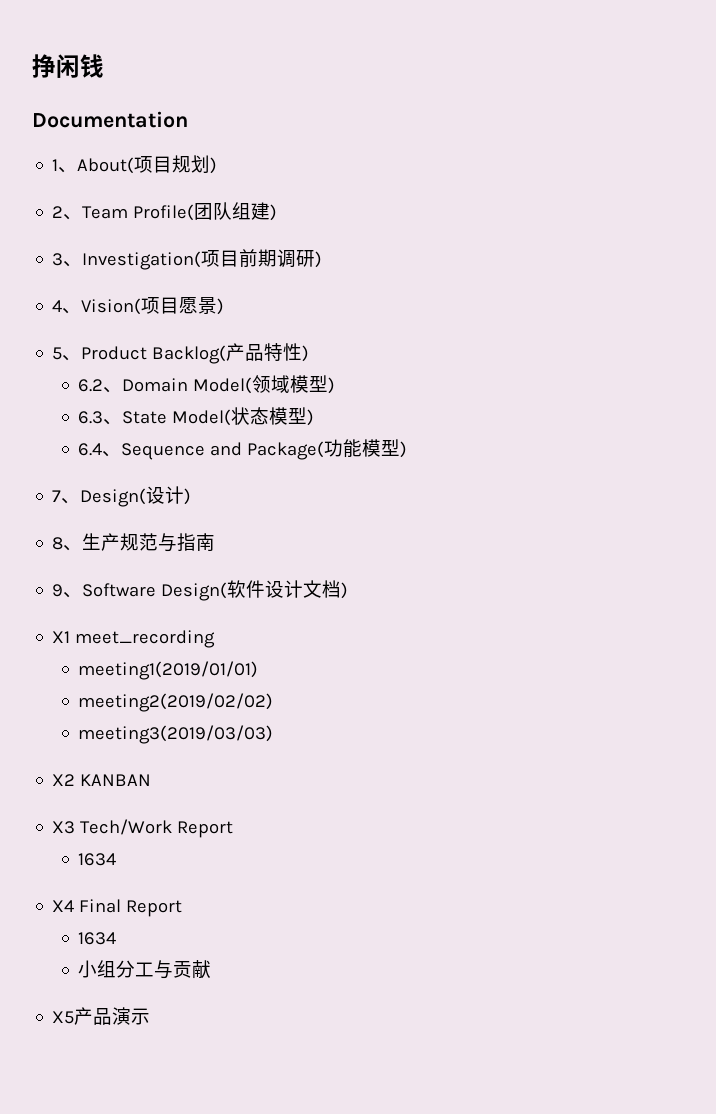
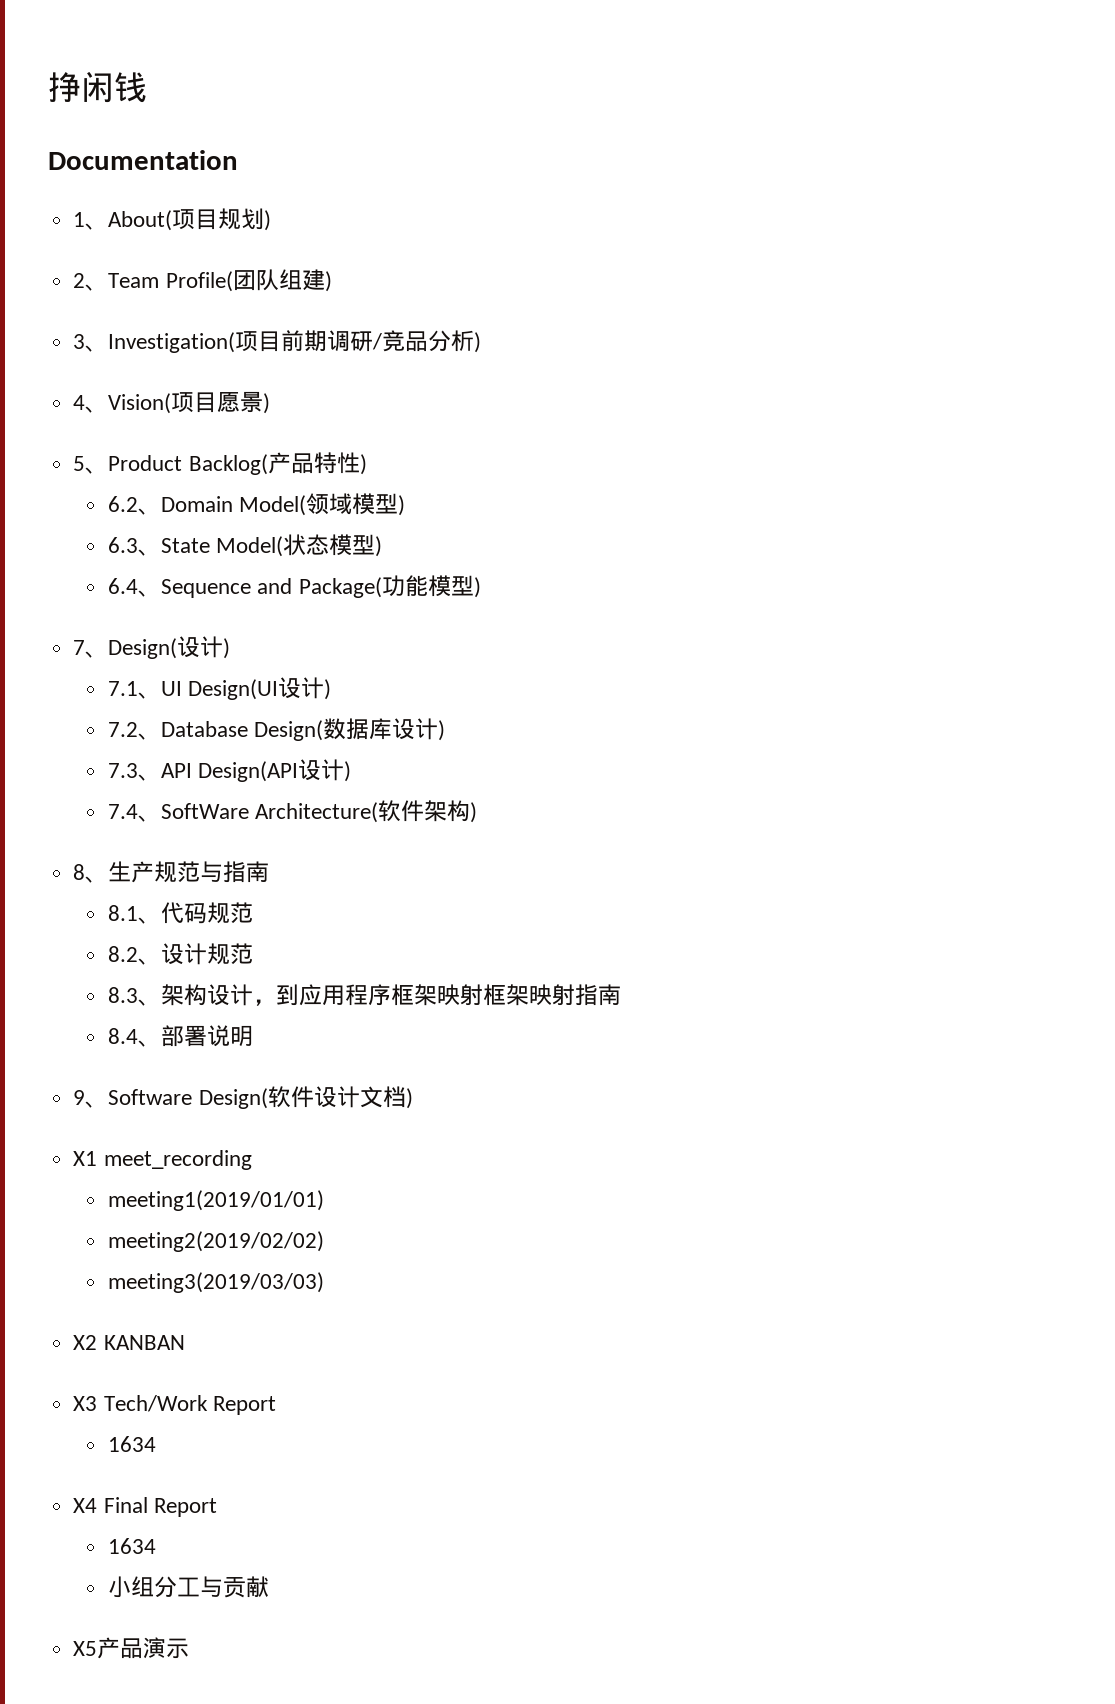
- 3、Investigation(项目前期调研)
+ 3、Investigation(项目前期调研/竞品分析)
+ 7.1、UI Design(UI设计)
+ 7.2、Database Design(数据库设计)
+ 7.3、API Design(API设计)
+ 7.4、SoftWare Architecture(软件架构)
+ 8.1、代码规范
+ 8.2、设计规范
+ 8.3、架构设计，到应用程序框架映射框架映射指南
+ 8.4、部署说明

